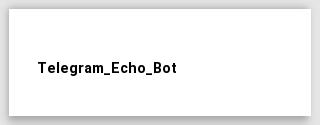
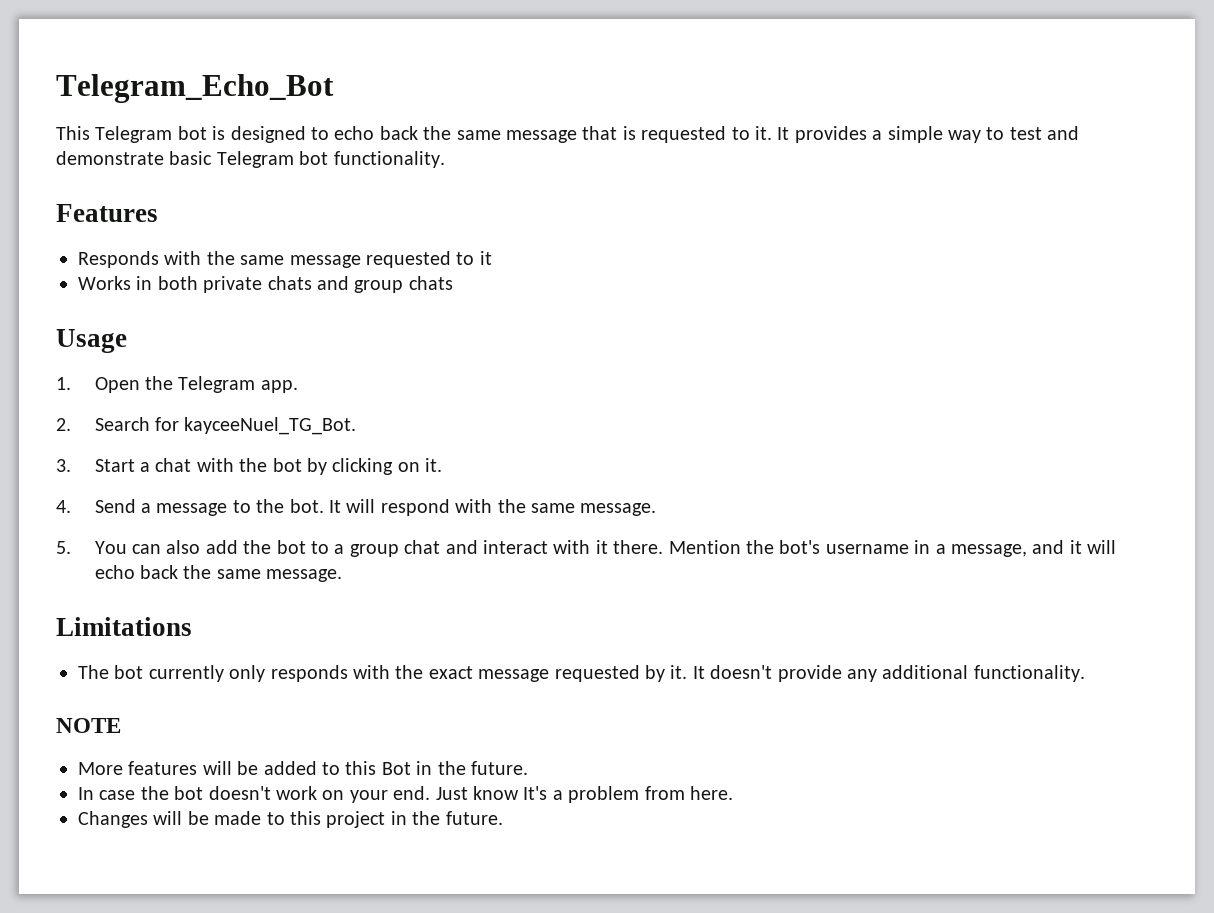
+ This Telegram bot is designed to echo back the same message that is requested to it. It provides a simple way to test and demonstrate basic Telegram bot functionality.
+ Features
+ Responds with the same message requested to it
+ Works in both private chats and group chats
+ Usage
+ 1. Open the Telegram app.
+ 2. Search for kayceeNuel_TG_Bot.
+ 3. Start a chat with the bot by clicking on it.
+ 4. Send a message to the bot. It will respond with the same message.
+ 5. You can also add the bot to a group chat and interact with it there. Mention the bot's username in a message, and it will echo back the same message.
+ Limitations
+ The bot currently only responds with the exact message requested by it. It doesn't provide any additional functionality.
+ NOTE
+ More features will be added to this Bot in the future.
+ In case the bot doesn't work on your end. Just know It's a problem from here.
+ Changes will be made to this project in the future.

